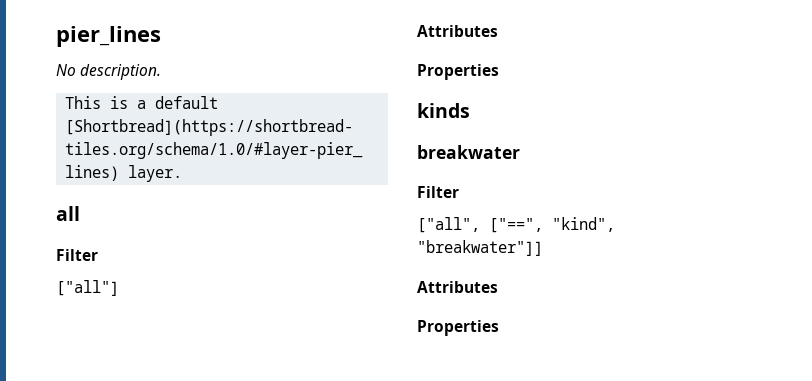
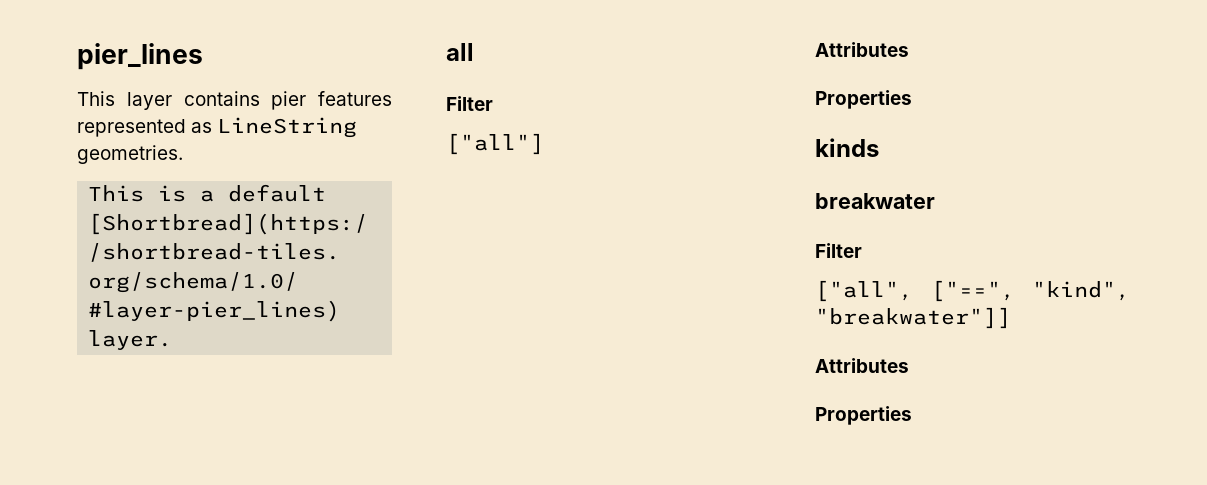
- No description.
+ This layer contains pier features represented as LineString geometries.

